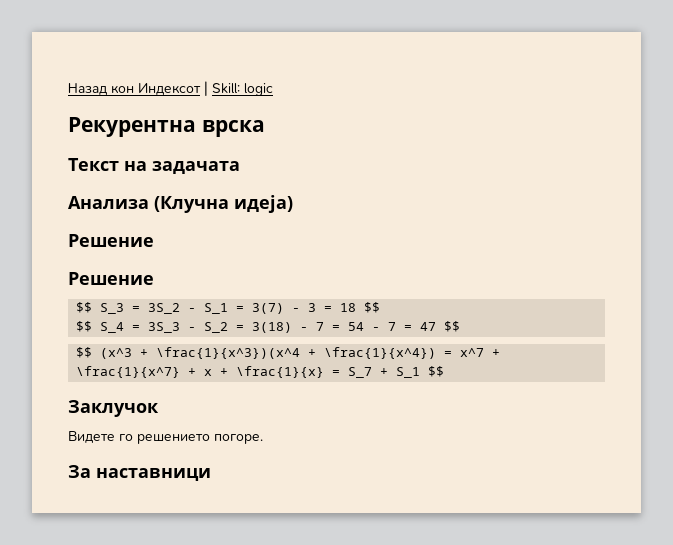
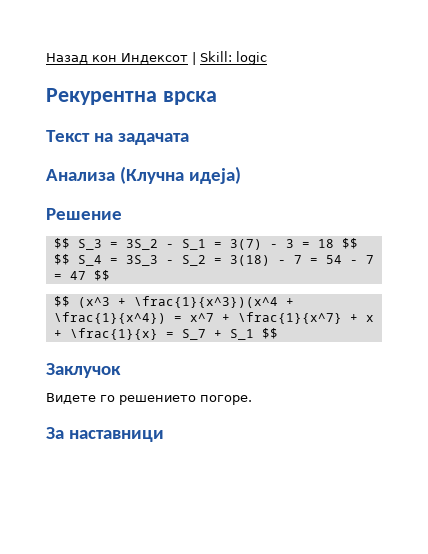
  Анализа (Клучна идеја)
- Решение

